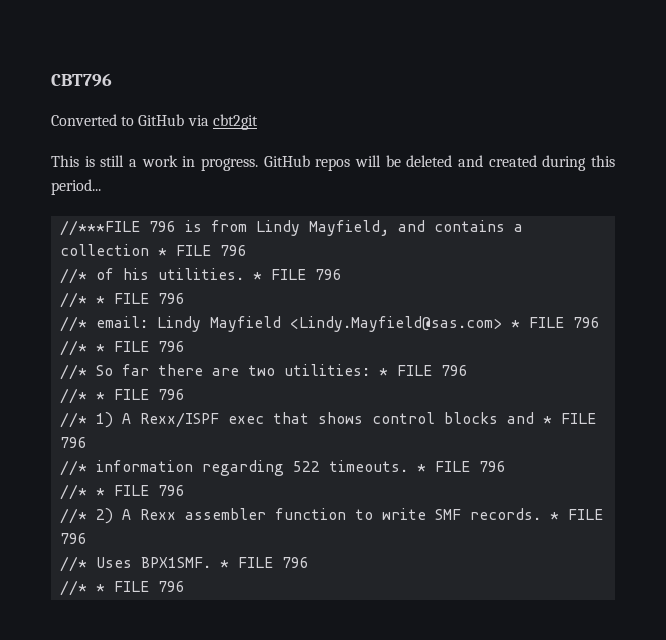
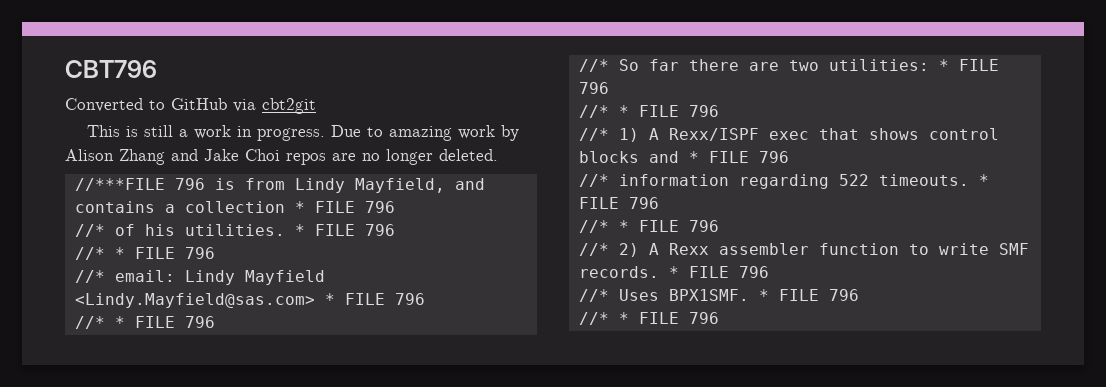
- GitHub repos will be deleted and created during this period...
+ Due to amazing work by Alison Zhang and Jake Choi repos are no longer deleted.

